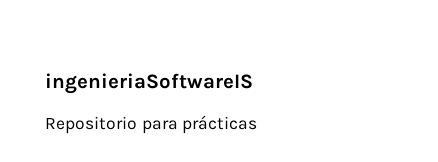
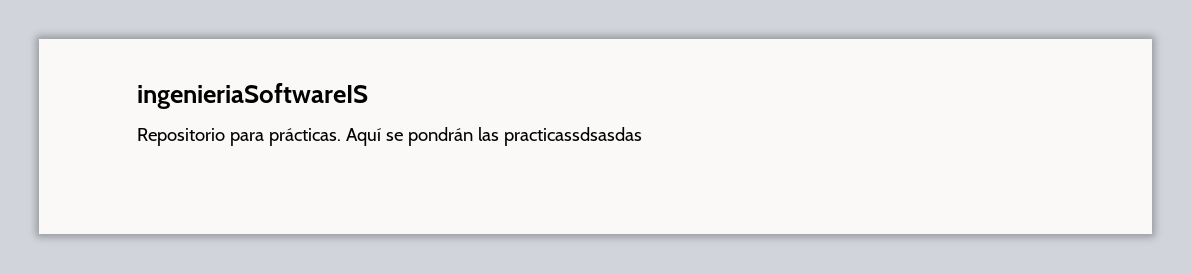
- Repositorio para prácticas
+ Repositorio para prácticas. Aquí se pondrán las practicassdsasdas

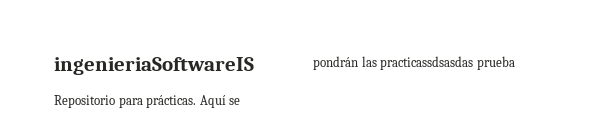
- Aquí se pondrán las practicassdsasdas
+ Aquí se pondrán las practicassdsasdas prueba

